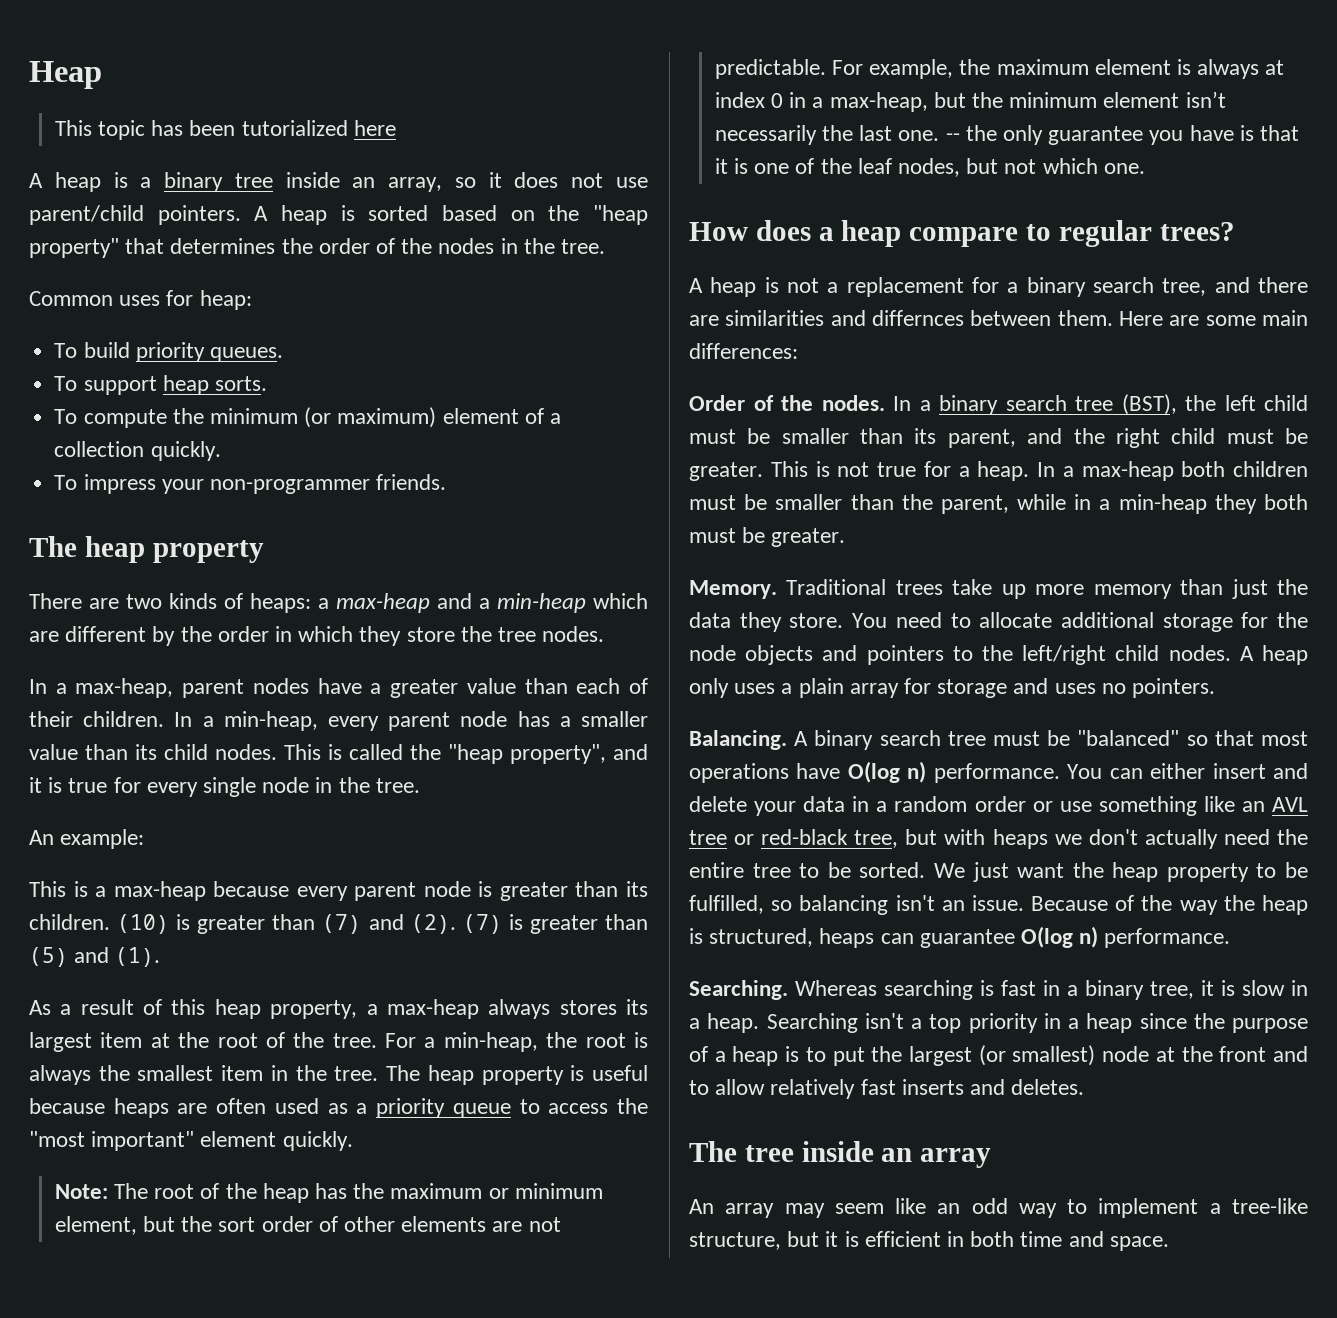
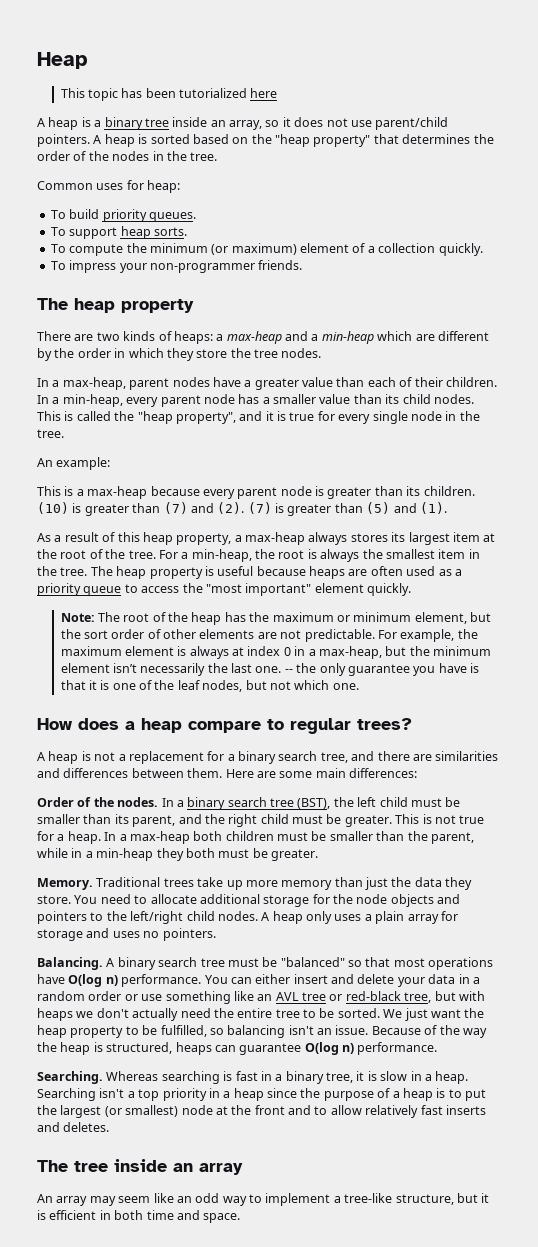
- A heap is not a replacement for a binary search tree, and there are similarities and differnces between them.
+ A heap is not a replacement for a binary search tree, and there are similarities and differences between them.

